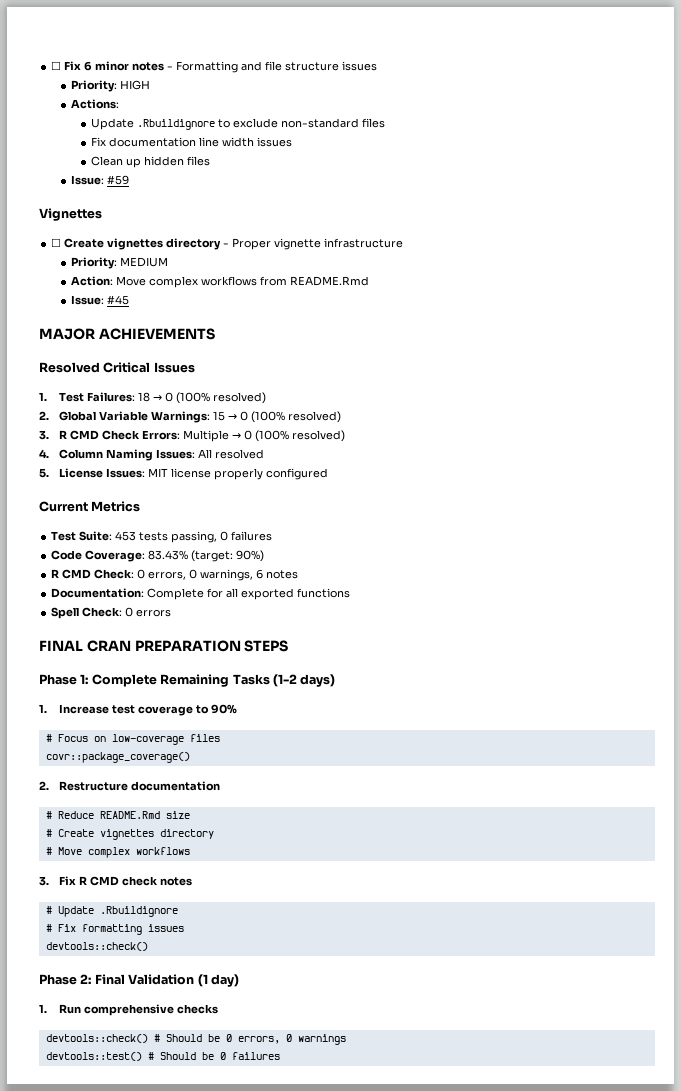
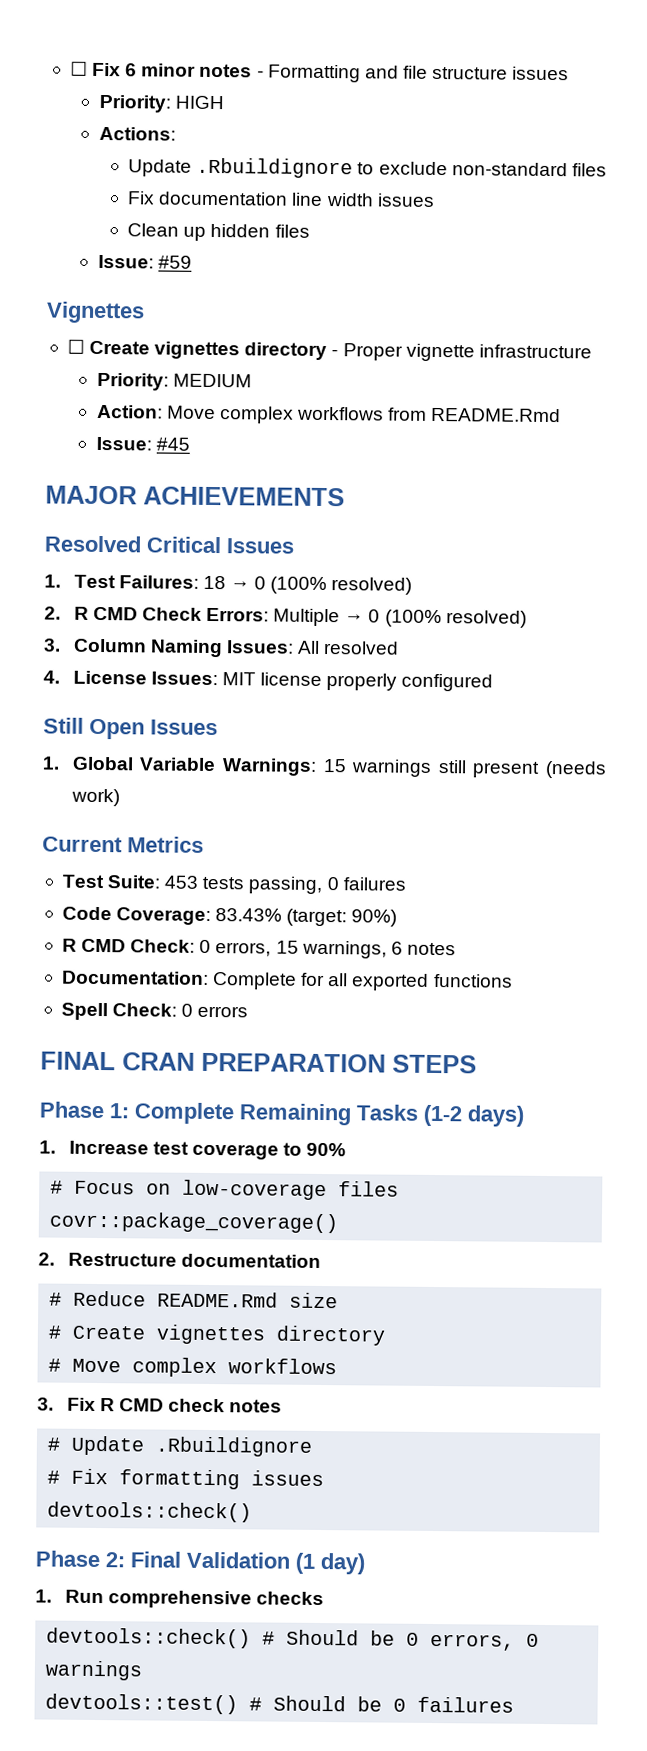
- 2. Global Variable Warnings: 15 → 0 (100% resolved)
- 3. R CMD Check Errors: Multiple → 0 (100% resolved)
+ 2. R CMD Check Errors: Multiple → 0 (100% resolved)
- 4. Column Naming Issues: All resolved
+ 3. Column Naming Issues: All resolved
- 5. License Issues: MIT license properly configured
+ 4. License Issues: MIT license properly configured
+ Still Open Issues
+ 1. Global Variable Warnings: 15 warnings still present (needs work)
- R CMD Check: 0 errors, 0 warnings, 6 notes
+ R CMD Check: 0 errors, 15 warnings, 6 notes

